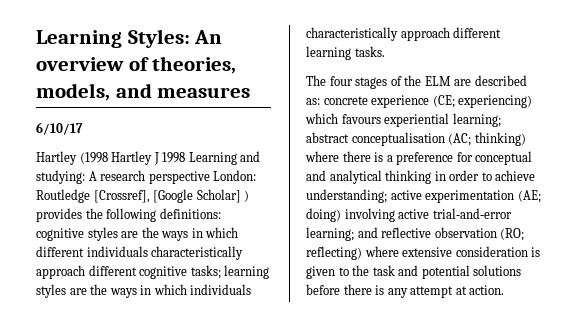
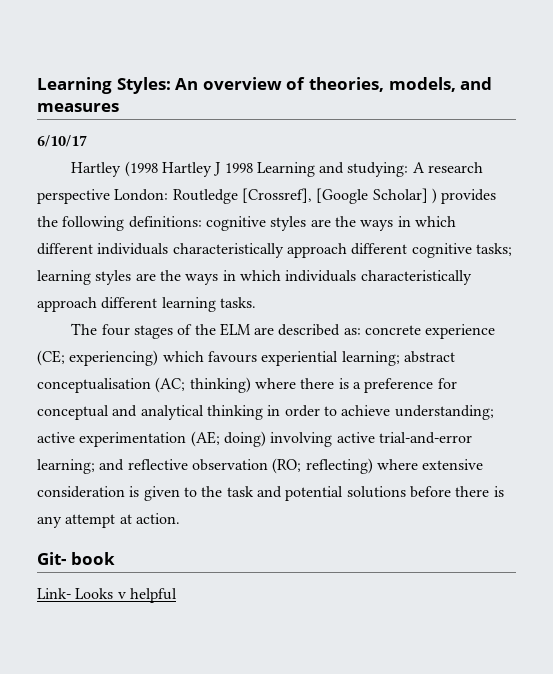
+ Git- book
+ Link- Looks v helpful

